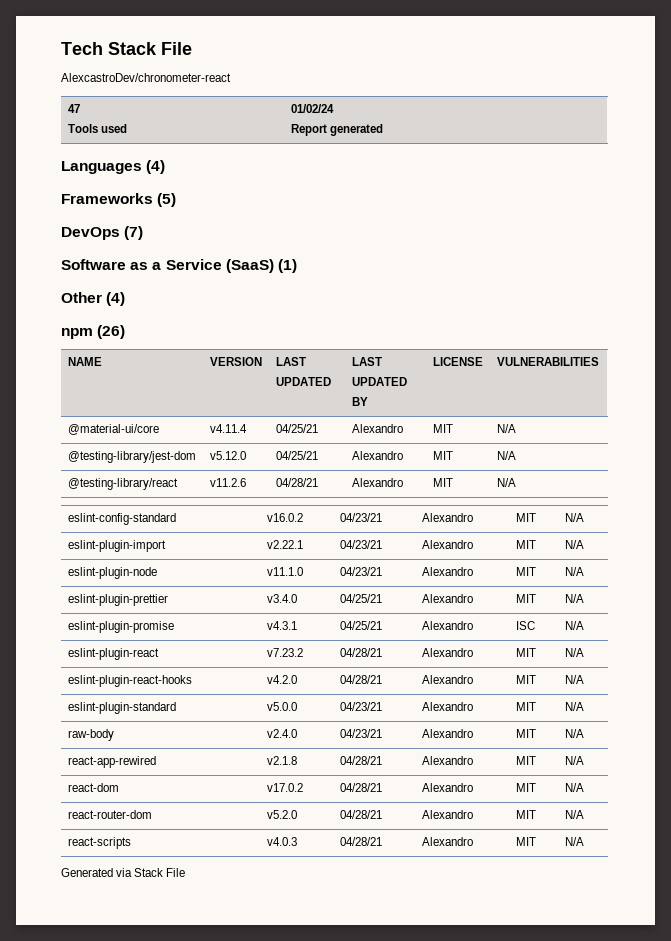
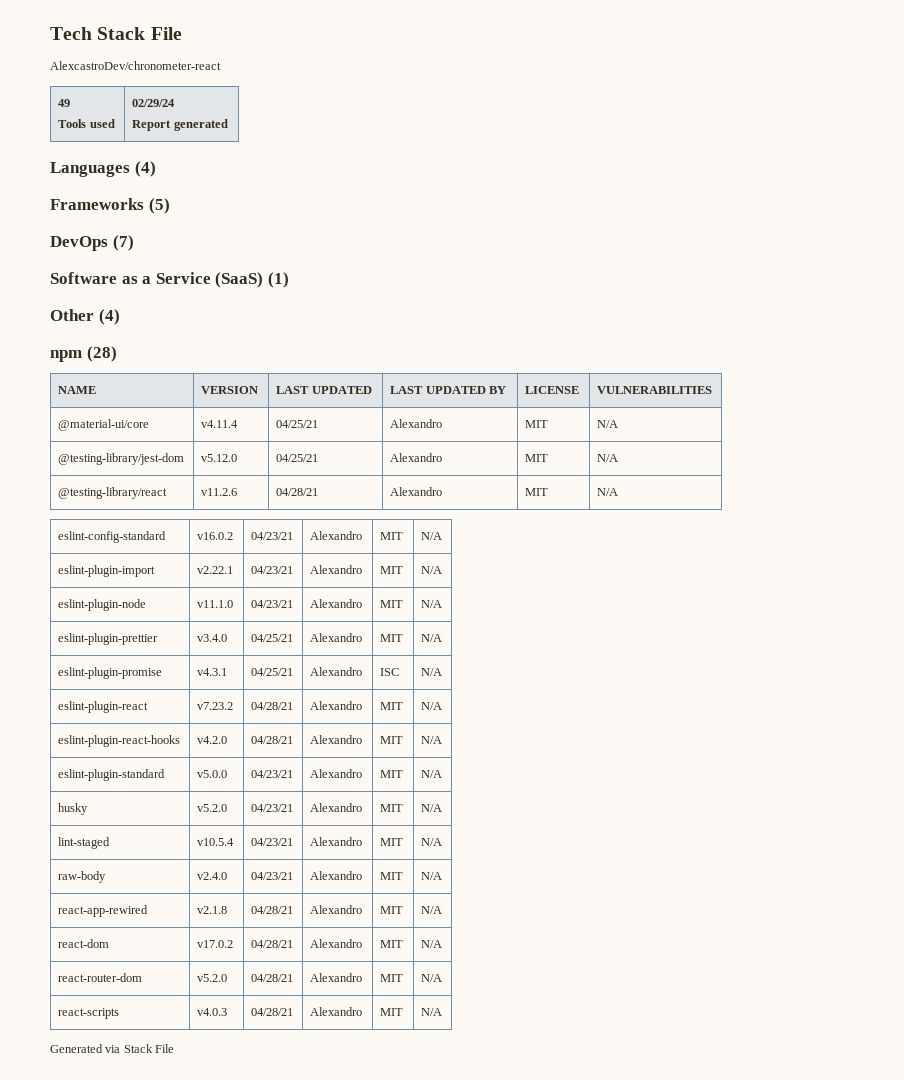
- 47
- Tools used | 01/02/24
+ 49
+ Tools used | 02/29/24
- npm (26)
+ npm (28)
+ husky | v5.2.0 | 04/23/21 | Alexandro | MIT | N/A
+ lint-staged | v10.5.4 | 04/23/21 | Alexandro | MIT | N/A

